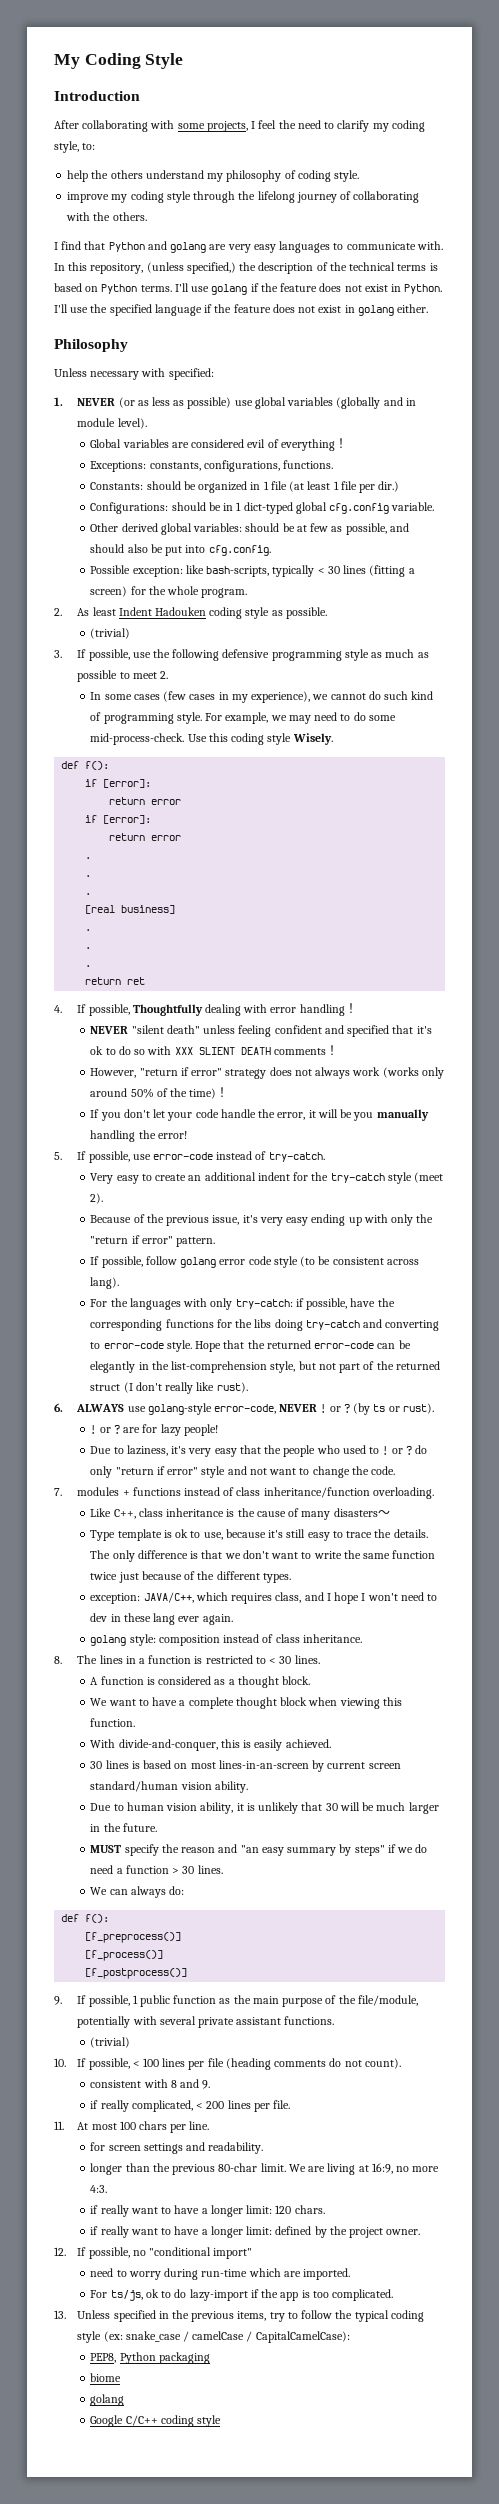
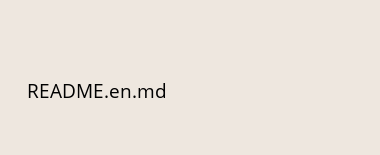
- My Coding Style
- Introduction
- After collaborating with some projects, I feel the need to clarify my coding style, to:
- help the others understand my philosophy of coding style.
- improve my coding style through the lifelong journey of collaborating with the others.
- I find that Python and golang are very easy languages to communicate with. In this repository, (unless specified,) the description of the technical terms is based on Python terms. I'll use golang if the feature does not exist in Python. I'll use the specified language if the feature does not exist in golang either.
- Philosophy
- Unless necessary with specified:
- 1. NEVER (or as less as possible) use global variables (globally and in module level).
- Global variables are considered evil of everything！
- Exceptions: constants, configurations, functions.
- Constants: should be organized in 1 file (at least 1 file per dir.)
- Configurations: should be in 1 dict-typed global cfg.config variable.
- Other derived global variables: should be at few as possible, and should also be put into cfg.config.
- Possible exception: like bash-scripts, typically < 30 lines (fitting a screen) for the whole program.
- 2. As least Indent Hadouken coding style as possible.
- (trivial)
- 3. If possible, use the following defensive programming style as much as possible to meet 2.
- In some cases (few cases in my experience), we cannot do such kind of programming style. For example, we may need to do some mid-process-check. Use this coding style Wisely.
- def f():
- if [error]:
- return error
- if [error]:
- return error
- .
- .
- .
- [real business]
- .
- .
- .
- return ret
- 4. If possible, Thoughtfully dealing with error handling！
- NEVER "silent death" unless feeling confident and specified that it's ok to do so with XXX SLIENT DEATH comments！
- However, "return if error" strategy does not always work (works only around 50% of the time)！
- If you don't let your code handle the error, it will be you manually handling the error!
- 5. If possible, use error-code instead of try-catch.
- Very easy to create an additional indent for the try-catch style (meet 2).
- Because of the previous issue, it's very easy ending up with only the "return if error" pattern.
- If possible, follow golang error code style (to be consistent across lang).
- For the languages with only try-catch: if possible, have the corresponding functions for the libs doing try-catch and converting to error-code style. Hope that the returned error-code can be elegantly in the list-comprehension style, but not part of the returned struct (I don't really like rust).
- 6. ALWAYS use golang-style error-code, NEVER ! or ? (by ts or rust).
- ! or ? are for lazy people!
- Due to laziness, it's very easy that the people who used to ! or ? do only "return if error" style and not want to change the code.
- 7. modules + functions instead of class inheritance/function overloading.
- Like C++, class inheritance is the cause of many disasters～
- Type template is ok to use, because it's still easy to trace the details. The only difference is that we don't want to write the same function twice just because of the different types.
- exception: JAVA/C++, which requires class, and I hope I won't need to dev in these lang ever again.
- golang style: composition instead of class inheritance.
- 8. The lines in a function is restricted to < 30 lines.
- A function is considered as a thought block.
- We want to have a complete thought block when viewing this function.
- With divide-and-conquer, this is easily achieved.
- 30 lines is based on most lines-in-an-screen by current screen standard/human vision ability.
- Due to human vision ability, it is unlikely that 30 will be much larger in the future.
- MUST specify the reason and "an easy summary by steps" if we do need a function > 30 lines.
- We can always do:
- def f():
- [f_preprocess()]
- [f_process()]
- [f_postprocess()]
- 9. If possible, 1 public function as the main purpose of the file/module, potentially with several private assistant functions.
- (trivial)
- 10. If possible, < 100 lines per file (heading comments do not count).
- consistent with 8 and 9.
- if really complicated, < 200 lines per file.
- 11. At most 100 chars per line.
- for screen settings and readability.
- longer than the previous 80-char limit. We are living at 16:9, no more 4:3.
- if really want to have a longer limit: 120 chars.
- if really want to have a longer limit: defined by the project owner.
- 12. If possible, no "conditional import"
- need to worry during run-time which are imported.
- For ts/js, ok to do lazy-import if the app is too complicated.
- 13. Unless specified in the previous items, try to follow the typical coding style (ex: snake_case / camelCase / CapitalCamelCase):
- PEP8, Python packaging
- biome
- golang
- Google C/C++ coding style
+ README.en.md

